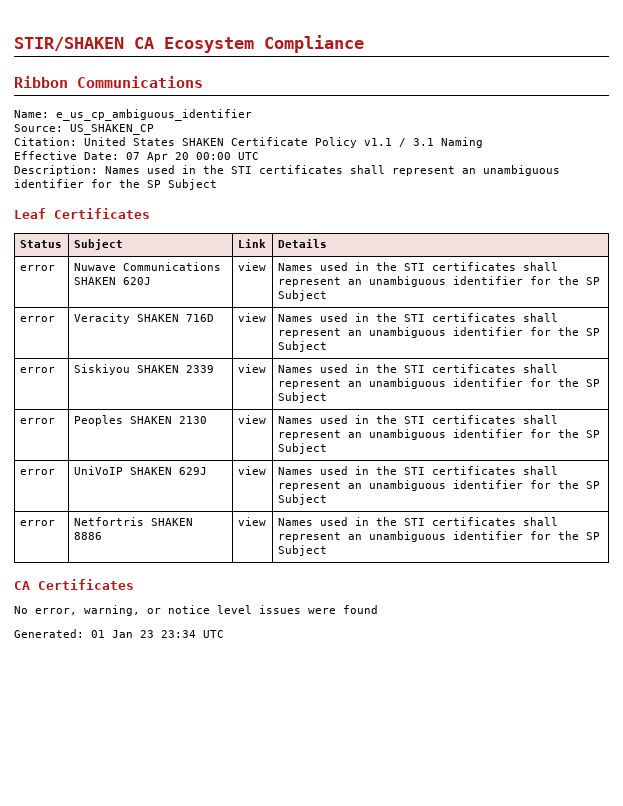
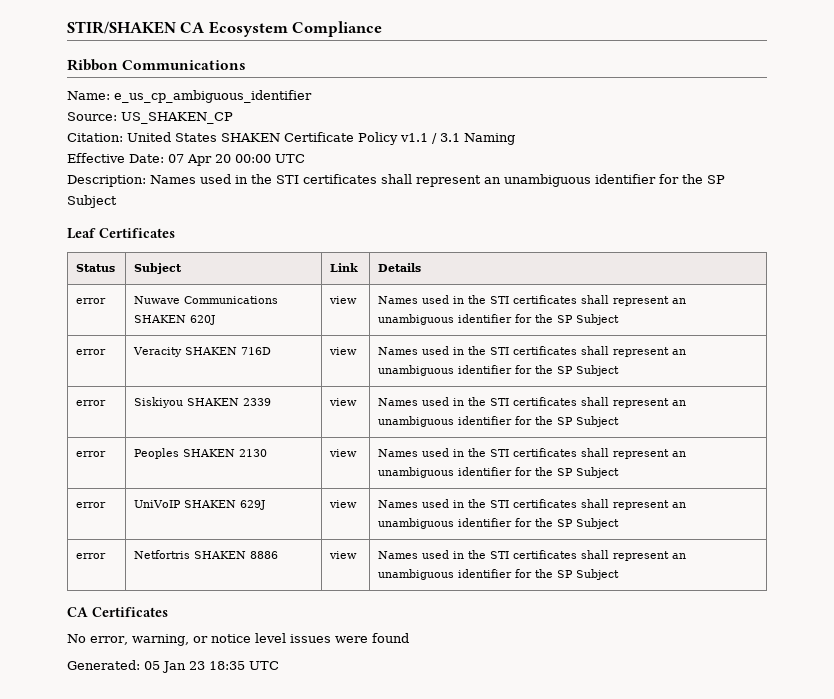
- Generated: 01 Jan 23 23:34 UTC
+ Generated: 05 Jan 23 18:35 UTC

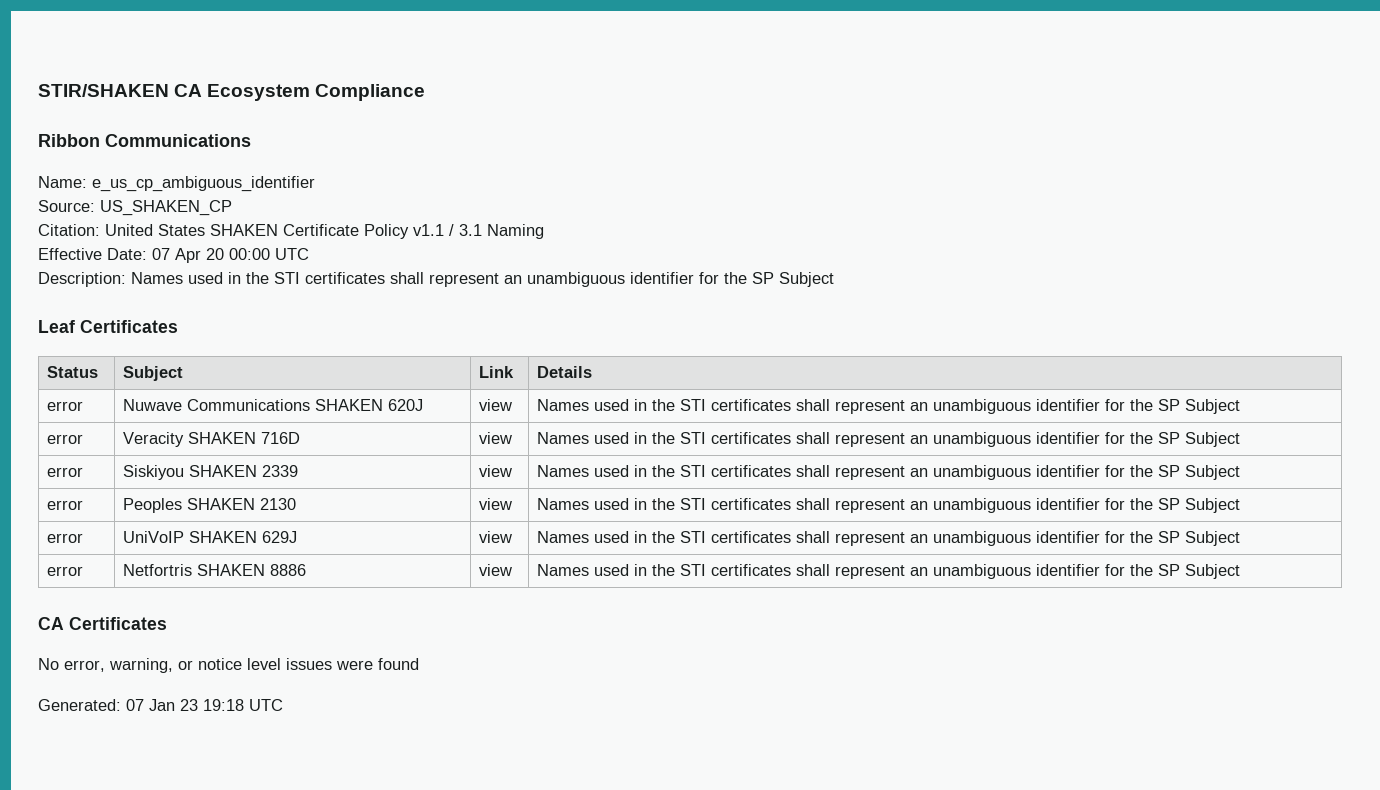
- Generated: 05 Jan 23 18:35 UTC
+ Generated: 07 Jan 23 19:18 UTC

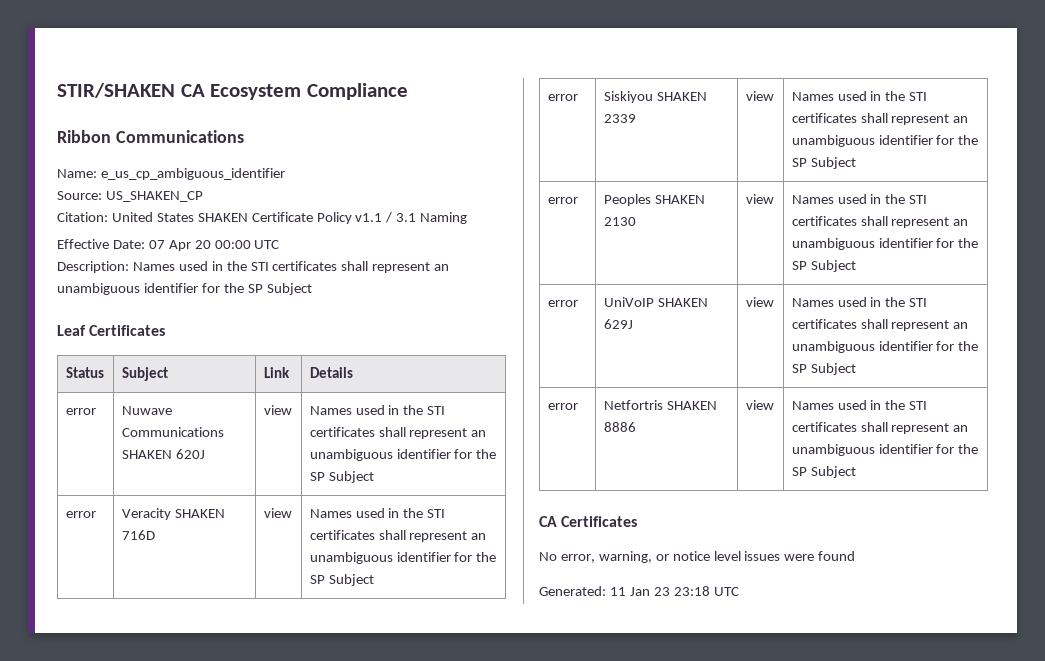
- Generated: 07 Jan 23 19:18 UTC
+ Generated: 11 Jan 23 23:18 UTC

